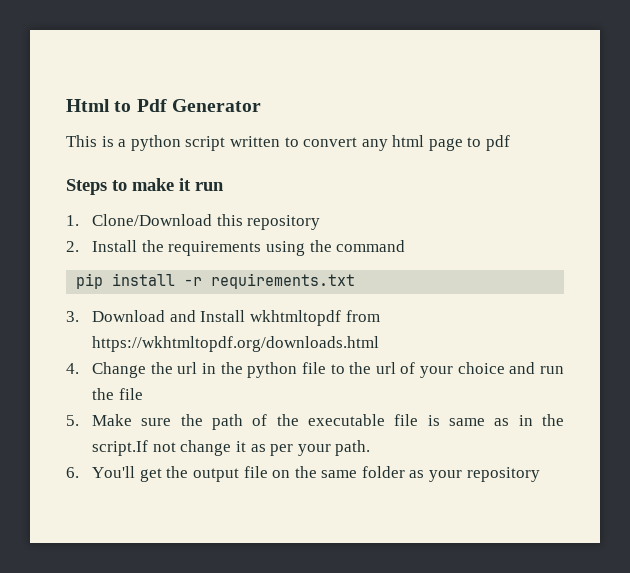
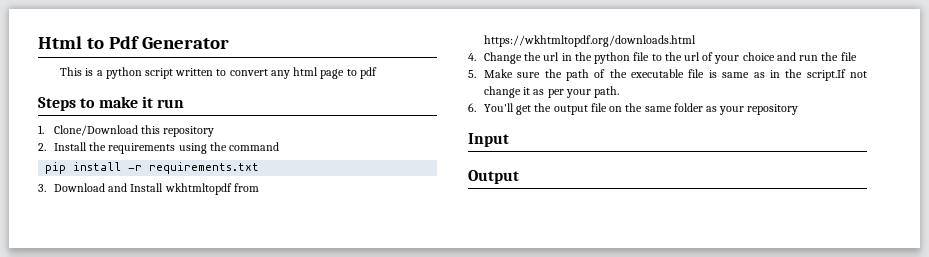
+ Input
+ Output

